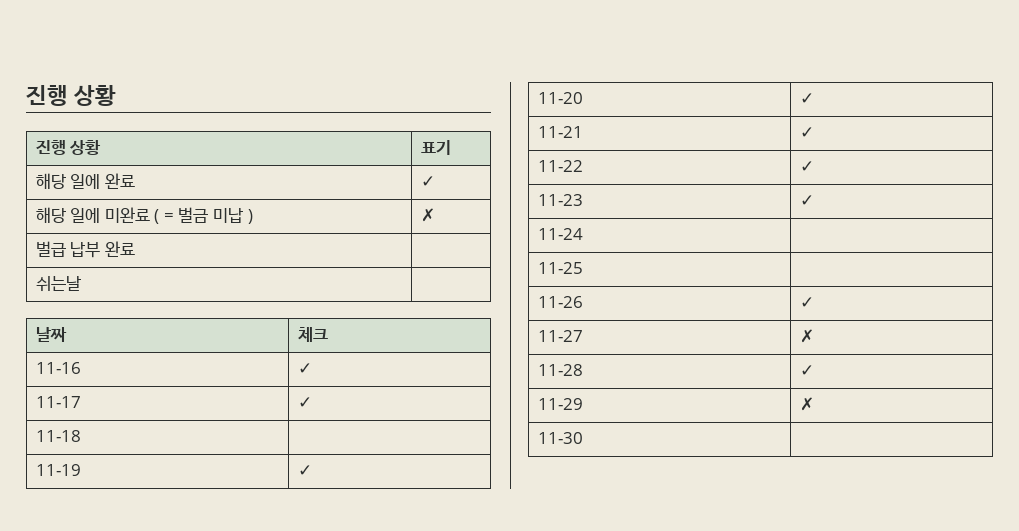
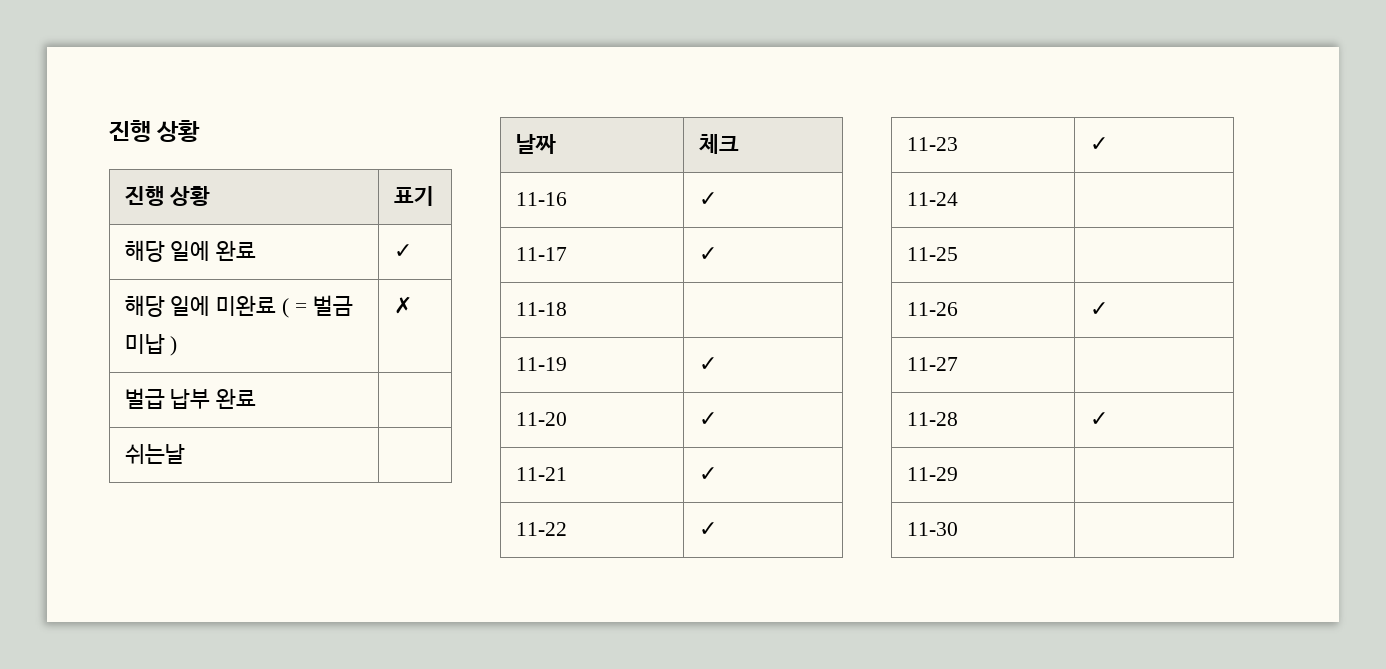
- 11-27 | ✗
+ 11-27 |
- 11-29 | ✗
+ 11-29 |

